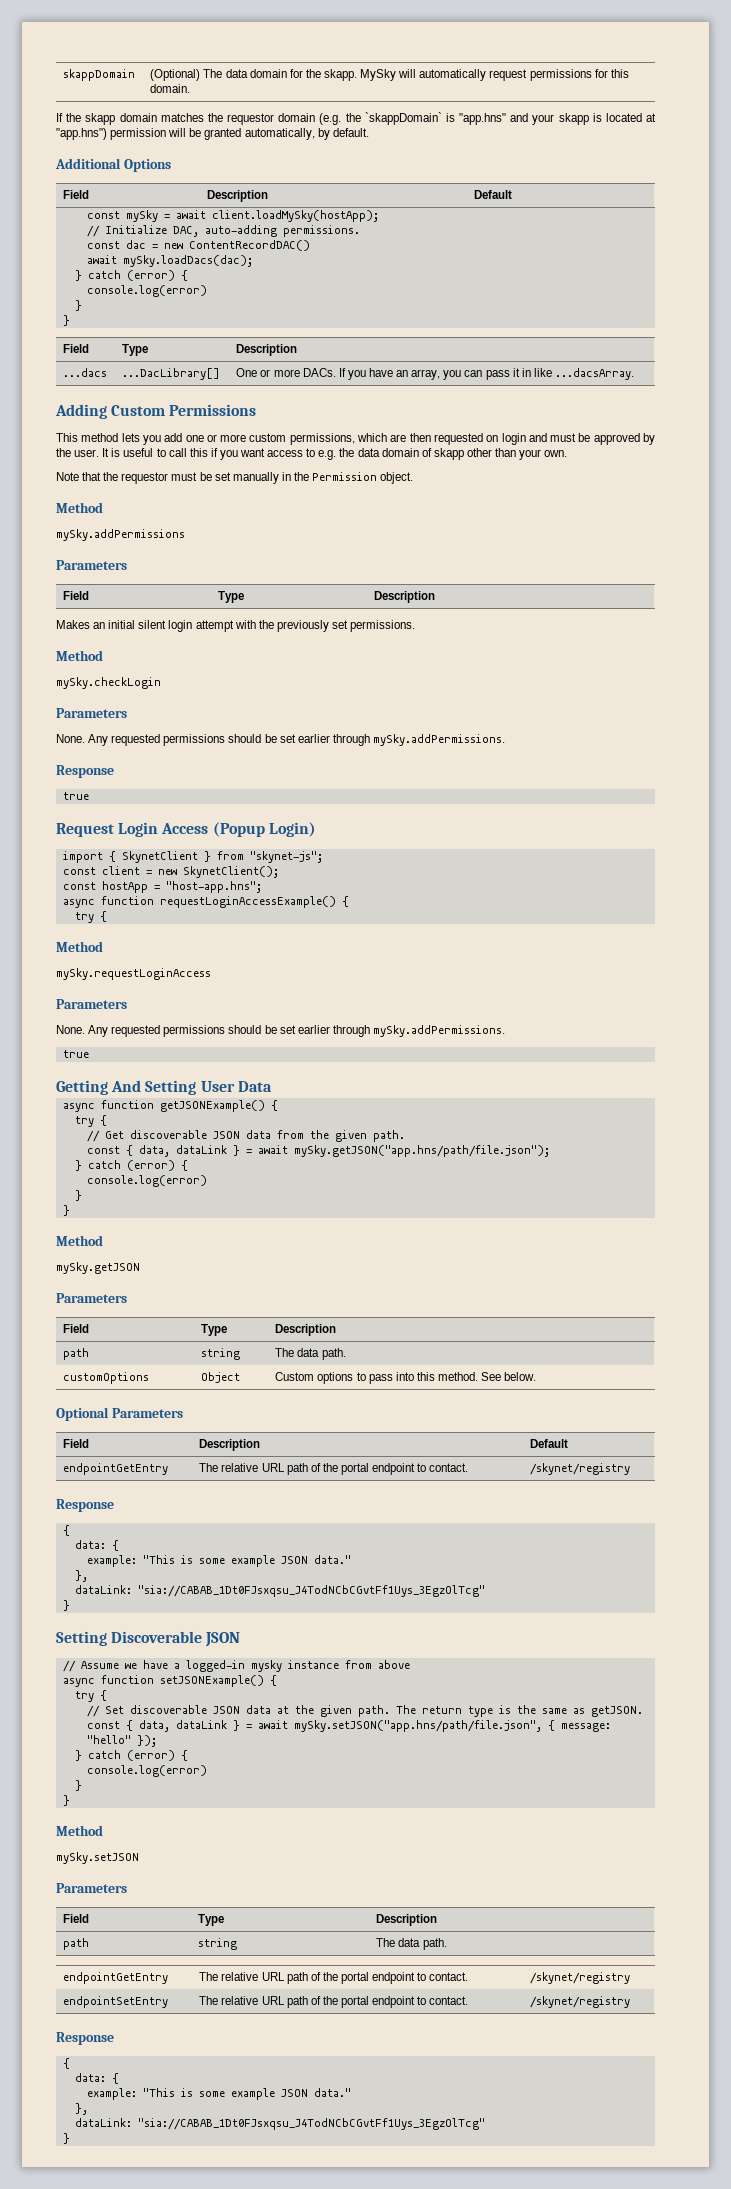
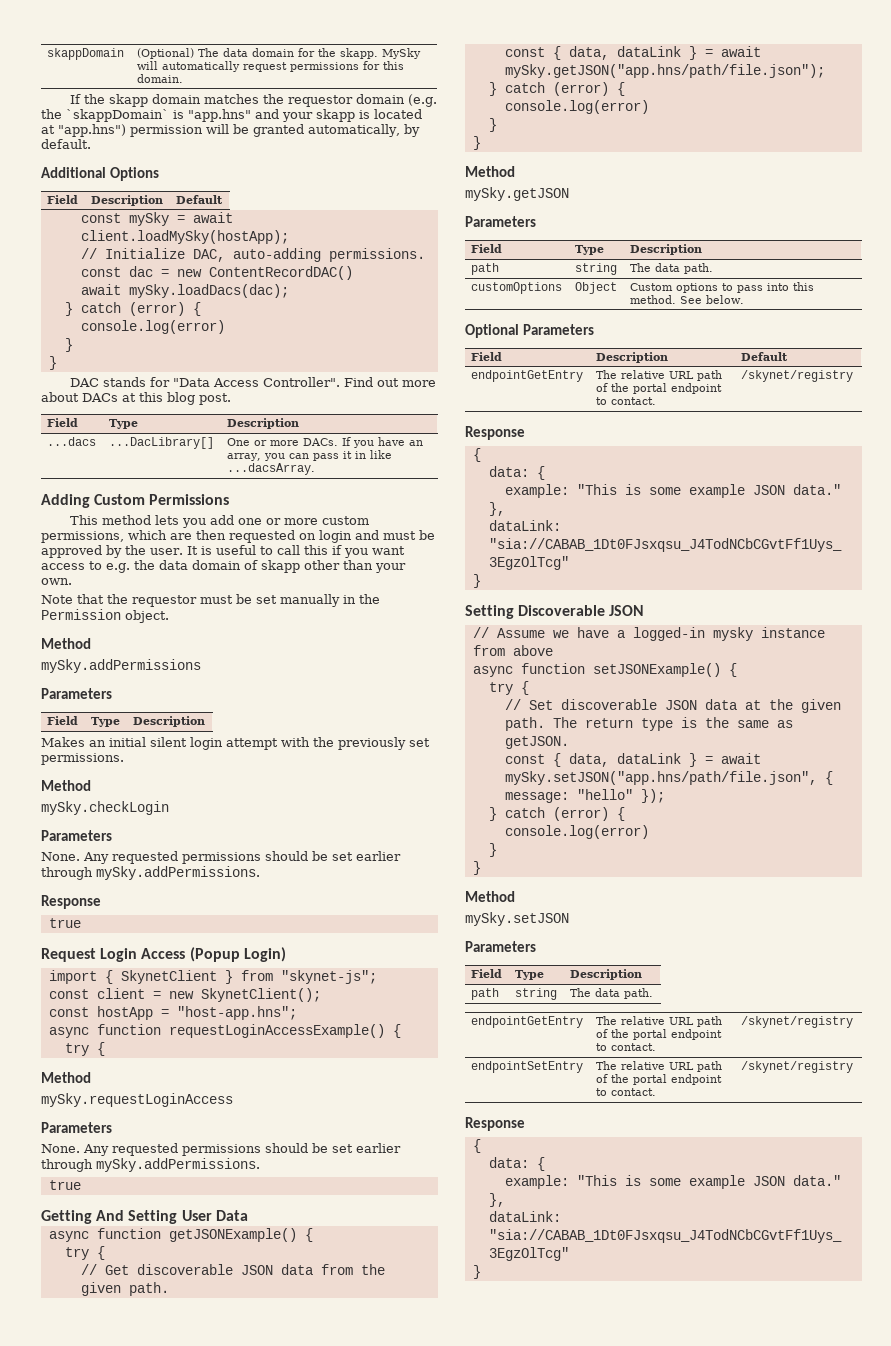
+ DAC stands for "Data Access Controller". Find out more about DACs at this blog post.

